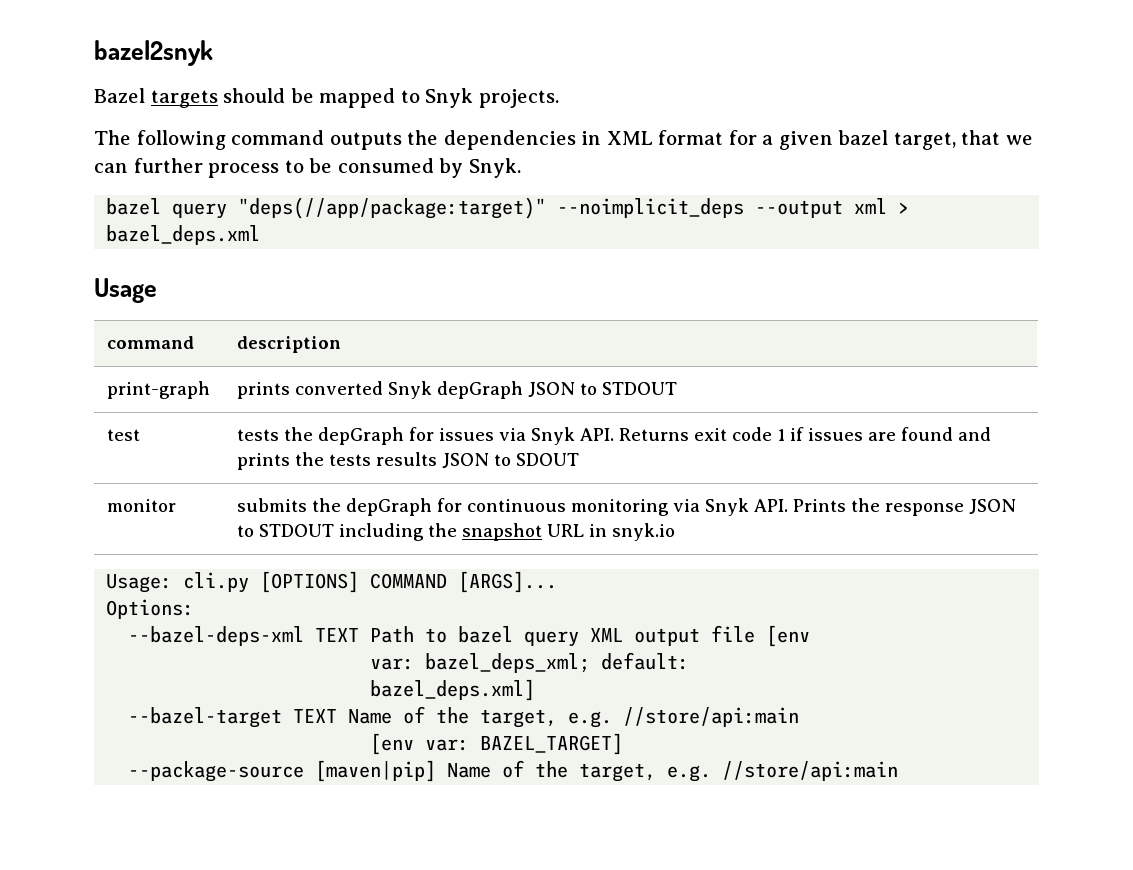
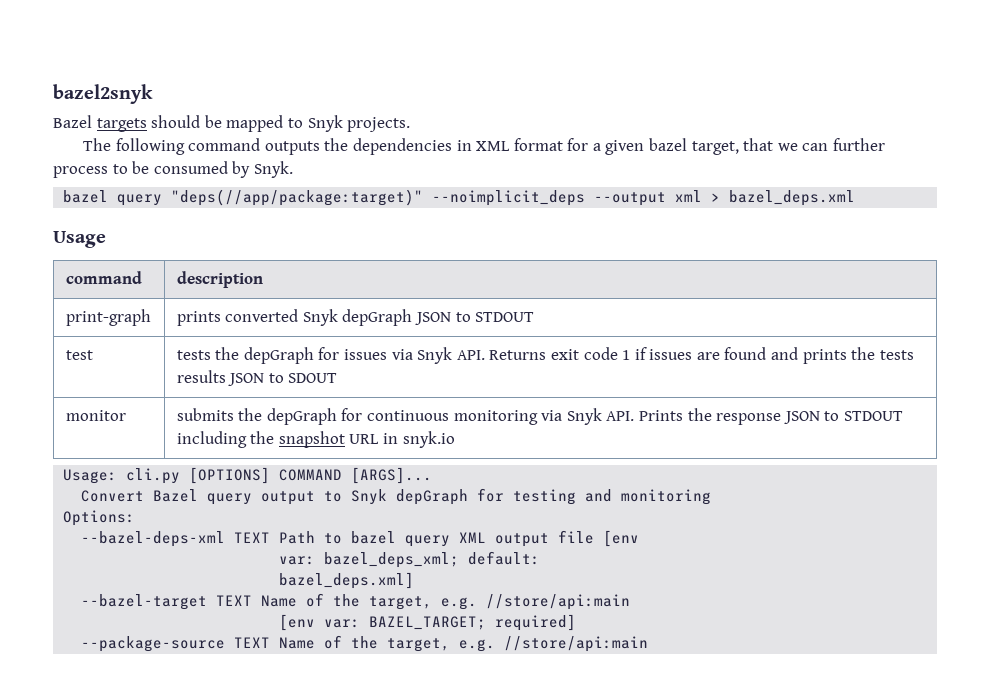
+ Convert Bazel query output to Snyk depGraph for testing and monitoring
- [env var: BAZEL_TARGET]
+ [env var: BAZEL_TARGET; required]
- --package-source [maven|pip] Name of the target, e.g. //store/api:main
+ --package-source TEXT Name of the target, e.g. //store/api:main

